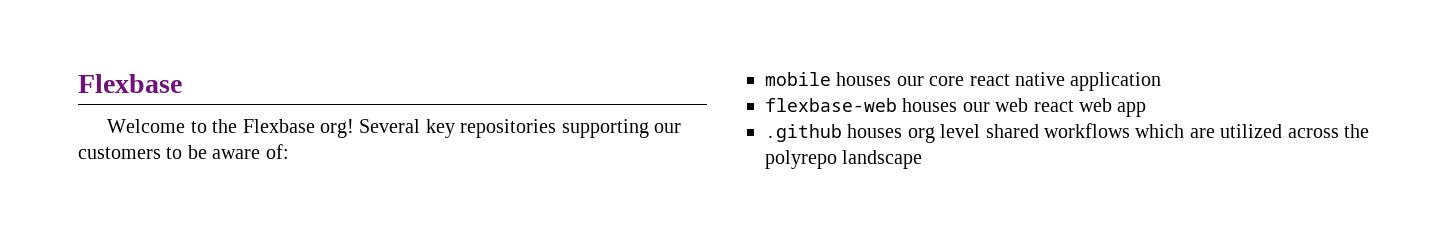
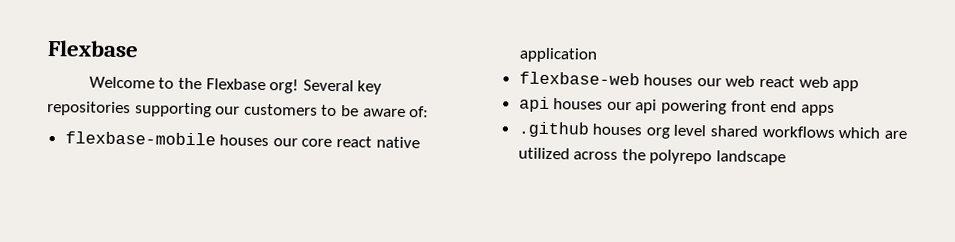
- mobile houses our core react native application
+ flexbase-mobile houses our core react native application
+ api houses our api powering front end apps

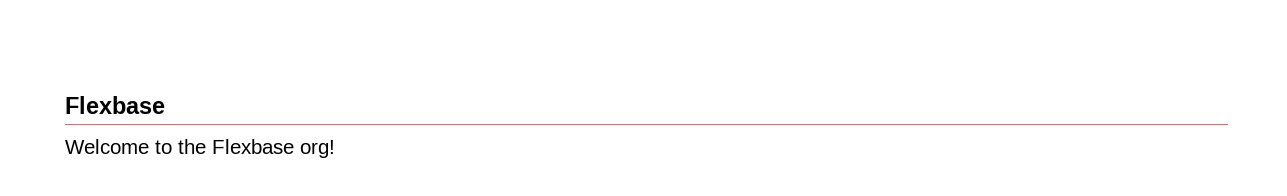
- Several key repositories supporting our customers to be aware of:
- flexbase-mobile houses our core react native application
- flexbase-web houses our web react web app
- api houses our api powering front end apps
- .github houses org level shared workflows which are utilized across the polyrepo landscape

